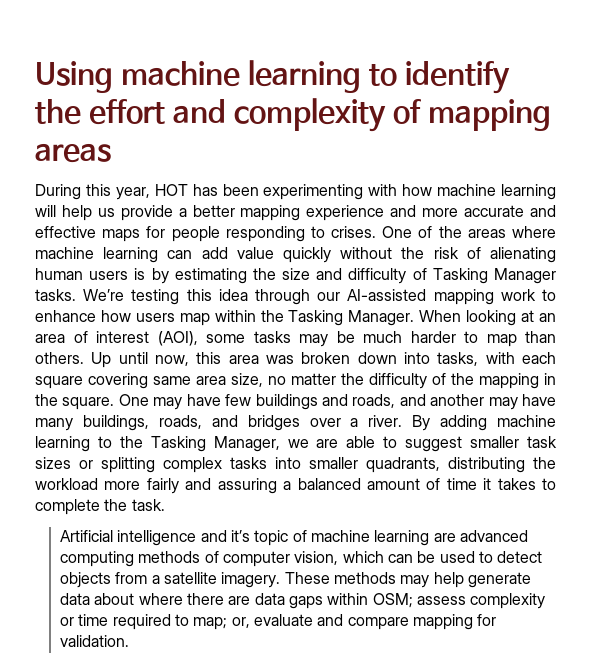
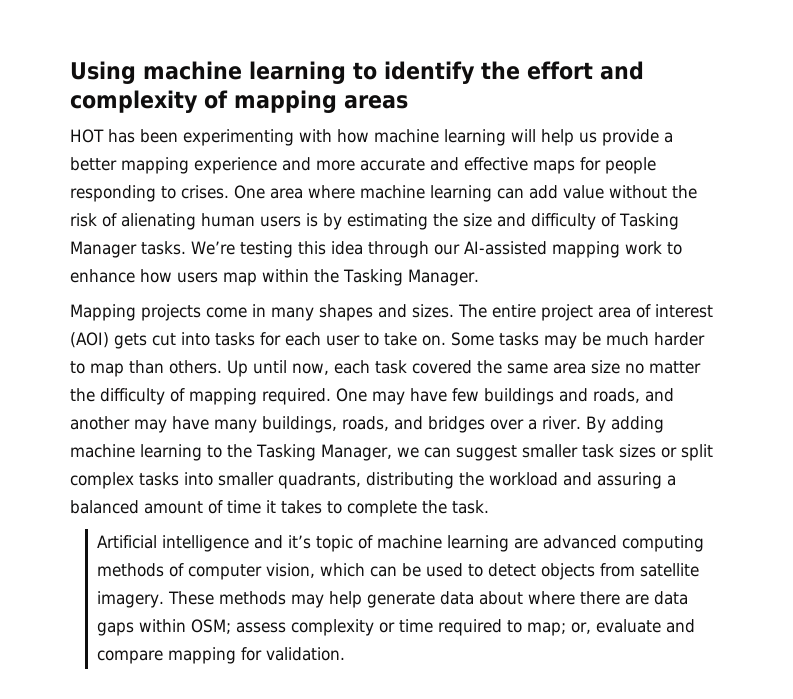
- During this year, HOT has been experimenting with how machine learning will help us provide a better mapping experience and more accurate and effective maps for people responding to crises.
+ HOT has been experimenting with how machine learning will help us provide a better mapping experience and more accurate and effective maps for people responding to crises.
- One of the areas where machine learning can add value quickly without the risk of alienating human users is by estimating the size and difficulty of Tasking Manager tasks.
+ One area where machine learning can add value without the risk of alienating human users is by estimating the size and difficulty of Tasking Manager tasks.
- We’re testing this idea through our AI-assisted mapping work to enhance how users map within the Tasking Manager. When looking at an area of interest (AOI), some tasks may be much harder to map than others.
+ We’re testing this idea through our AI-assisted mapping work to enhance how users map within the Tasking Manager.
+ Mapping projects come in many shapes and sizes. The entire project area of interest (AOI) gets cut into tasks for each user to take on. Some tasks may be much harder to map than others.
- Up until now, this area was broken down into tasks, with each square covering same area size, no matter the difficulty of the mapping in the square.
+ Up until now, each task covered the same area size no matter the difficulty of mapping required.
- By adding machine learning to the Tasking Manager, we are able to suggest smaller task sizes or splitting complex tasks into smaller quadrants, distributing the workload more fairly and assuring a balanced amount of time it takes to complete the task.
+ By adding machine learning to the Tasking Manager, we can suggest smaller task sizes or split complex tasks into smaller quadrants, distributing the workload and assuring a balanced amount of time it takes to complete the task.
- Artificial intelligence and it’s topic of machine learning are advanced computing methods of computer vision, which can be used to detect objects from a satellite imagery.
+ Artificial intelligence and it’s topic of machine learning are advanced computing methods of computer vision, which can be used to detect objects from satellite imagery.

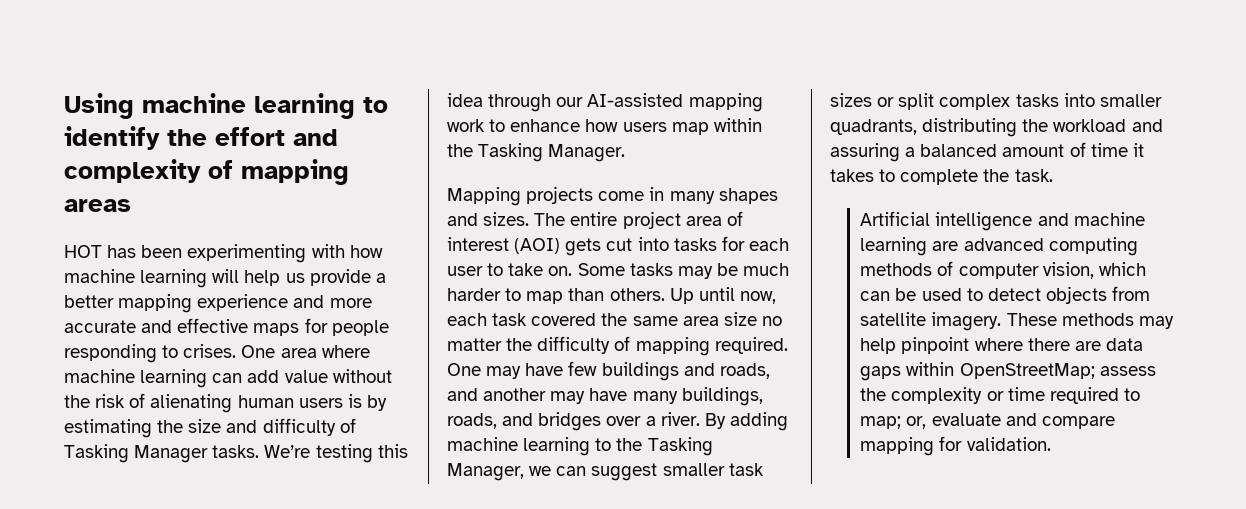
- Artificial intelligence and it’s topic of machine learning are advanced computing methods of computer vision, which can be used to detect objects from satellite imagery.
+ Artificial intelligence and machine learning are advanced computing methods of computer vision, which can be used to detect objects from satellite imagery.
- These methods may help generate data about where there are data gaps within OSM; assess complexity or time required to map; or, evaluate and compare mapping for validation.
+ These methods may help pinpoint where there are data gaps within OpenStreetMap; assess the complexity or time required to map; or, evaluate and compare mapping for validation.

